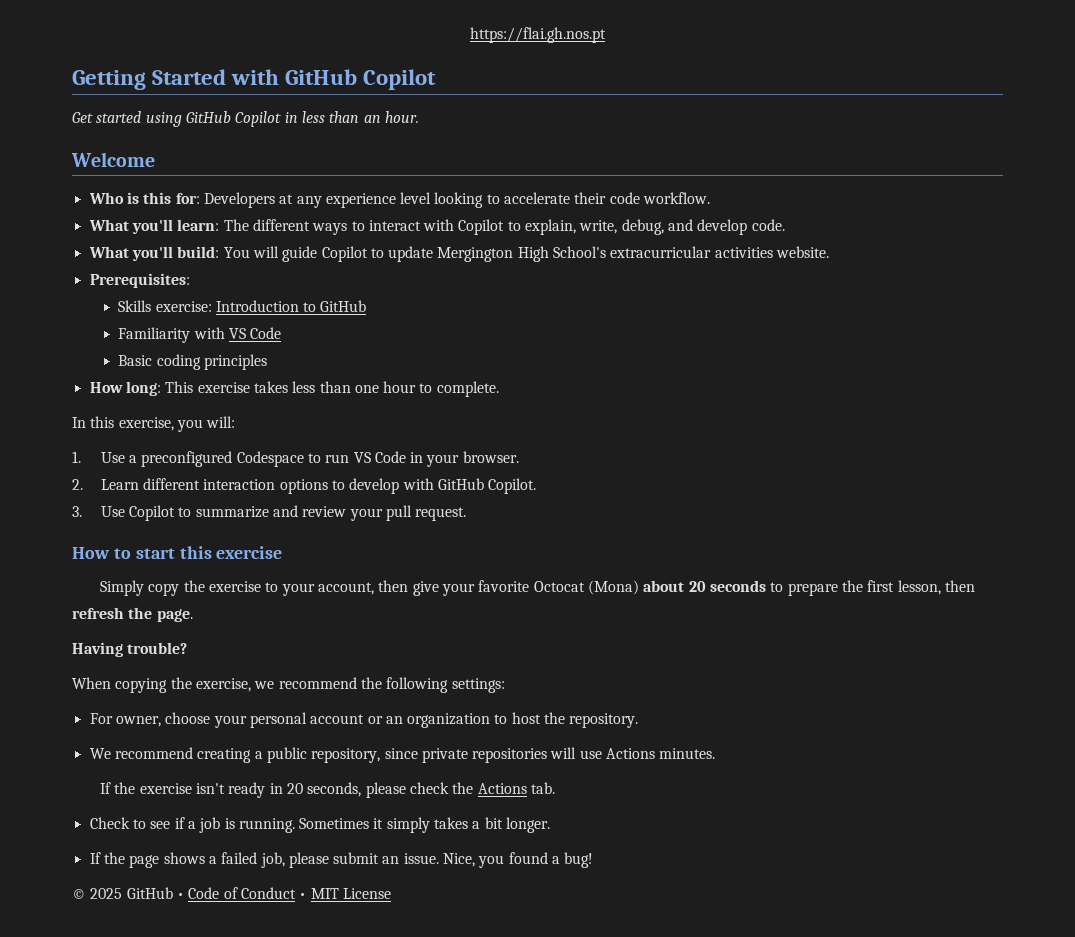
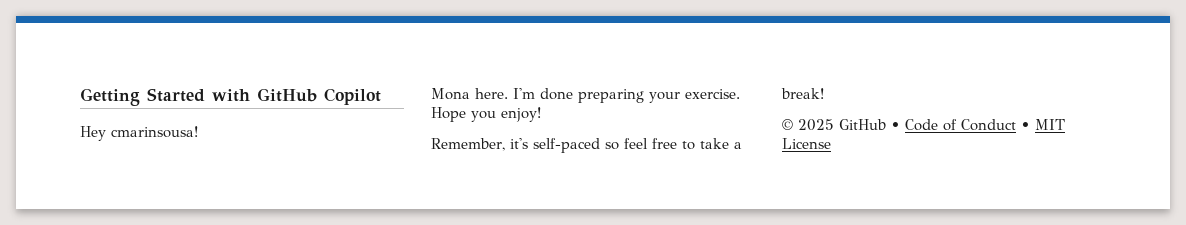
- https://flai.gh.nos.pt
- Get started using GitHub Copilot in less than an hour.
- Welcome
- Who is this for: Developers at any experience level looking to accelerate their code workflow.
- What you'll learn: The different ways to interact with Copilot to explain, write, debug, and develop code.
- What you'll build: You will guide Copilot to update Mergington High School's extracurricular activities website.
- Prerequisites:
- Skills exercise: Introduction to GitHub
- Familiarity with VS Code
- Basic coding principles
- How long: This exercise takes less than one hour to complete.
- In this exercise, you will:
- 1. Use a preconfigured Codespace to run VS Code in your browser.
- 2. Learn different interaction options to develop with GitHub Copilot.
- 3. Use Copilot to summarize and review your pull request.
- How to start this exercise
- Simply copy the exercise to your account, then give your favorite Octocat (Mona) about 20 seconds to prepare the first lesson, then refresh the page.
- Having trouble?
- When copying the exercise, we recommend the following settings:
- For owner, choose your personal account or an organization to host the repository.
- We recommend creating a public repository, since private repositories will use Actions minutes.
- If the exercise isn't ready in 20 seconds, please check the Actions tab.
- Check to see if a job is running. Sometimes it simply takes a bit longer.
- If the page shows a failed job, please submit an issue. Nice, you found a bug!
+ Hey cmarinsousa!
+ Mona here. I'm done preparing your exercise. Hope you enjoy!
+ Remember, it's self-paced so feel free to take a break!

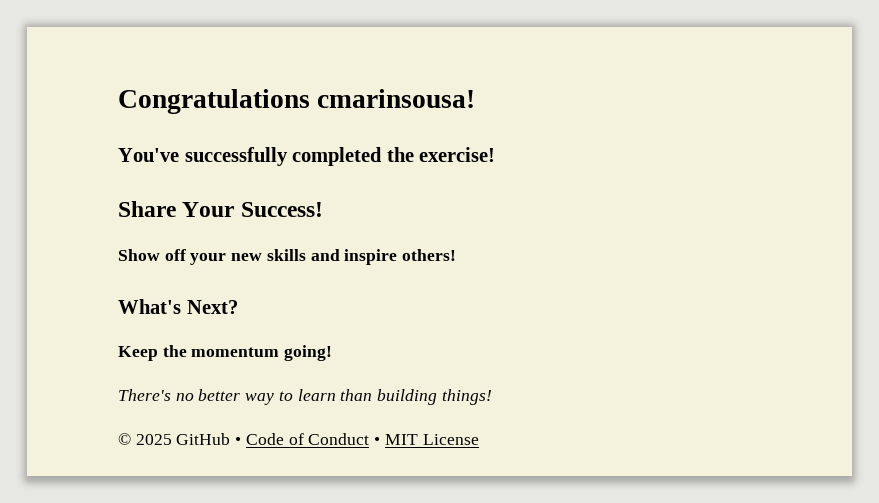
- Getting Started with GitHub Copilot
- Hey cmarinsousa!
- Mona here. I'm done preparing your exercise. Hope you enjoy!
- Remember, it's self-paced so feel free to take a break!
+ Congratulations cmarinsousa!
+ You've successfully completed the exercise!
+ Share Your Success!
+ Show off your new skills and inspire others!
+ What's Next?
+ Keep the momentum going!
+ There's no better way to learn than building things!

